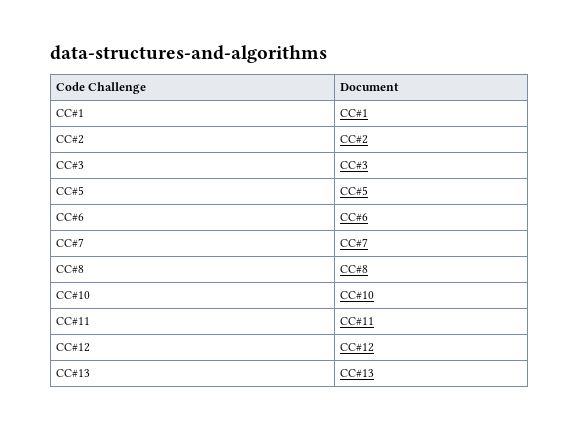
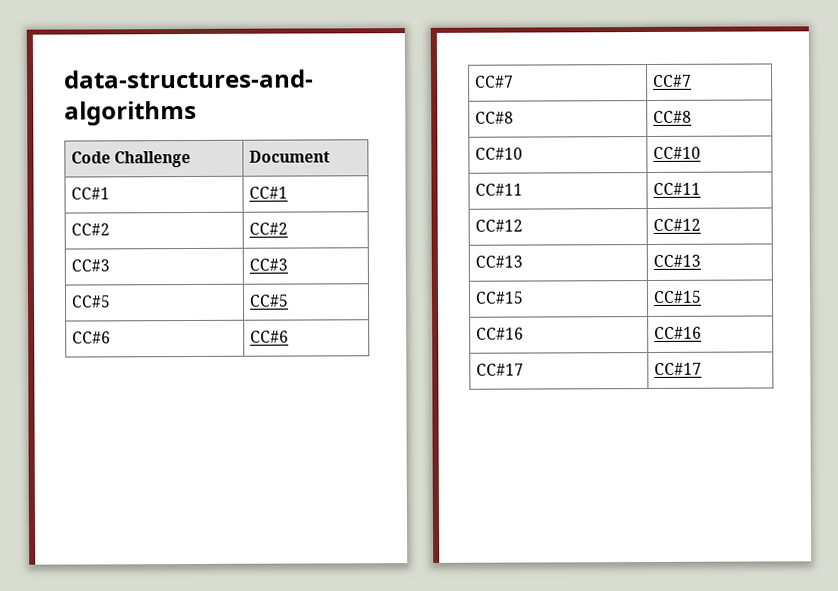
+ CC#15 | CC#15
+ CC#16 | CC#16
+ CC#17 | CC#17

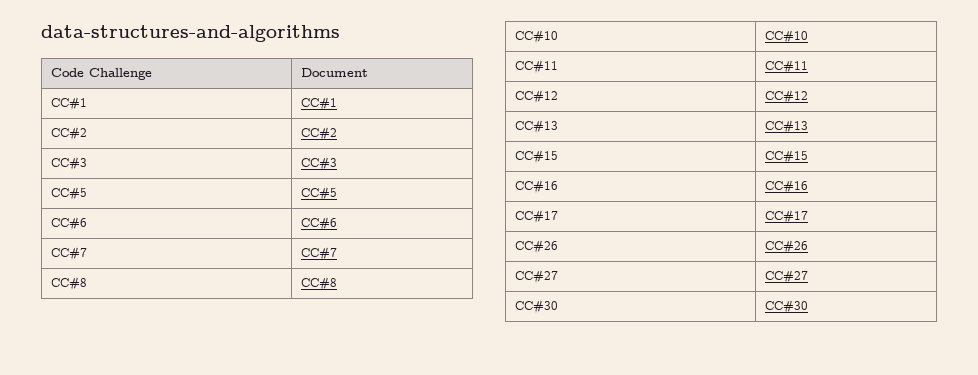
+ CC#26 | CC#26
+ CC#27 | CC#27
+ CC#30 | CC#30

